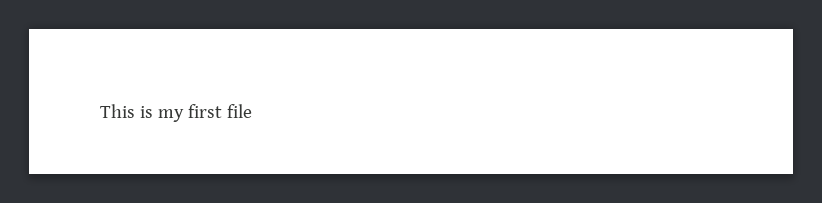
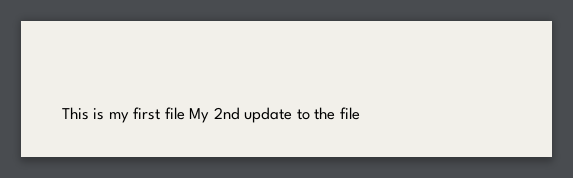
- This is my first file
+ This is my first file My 2nd update to the file

